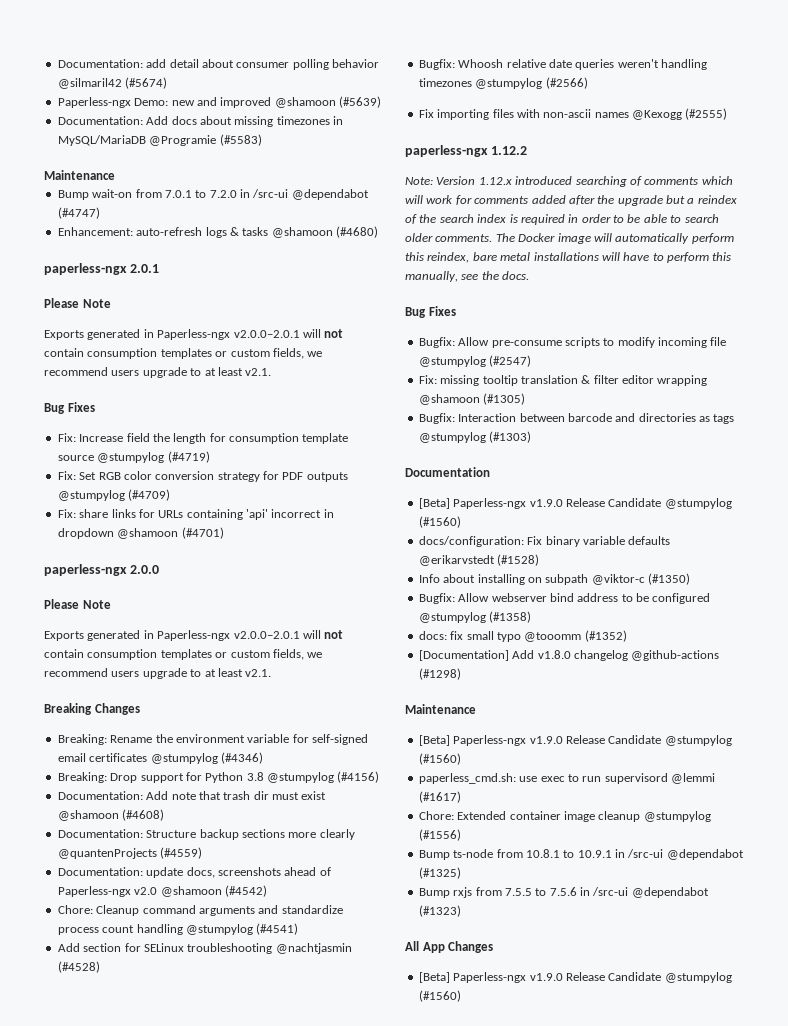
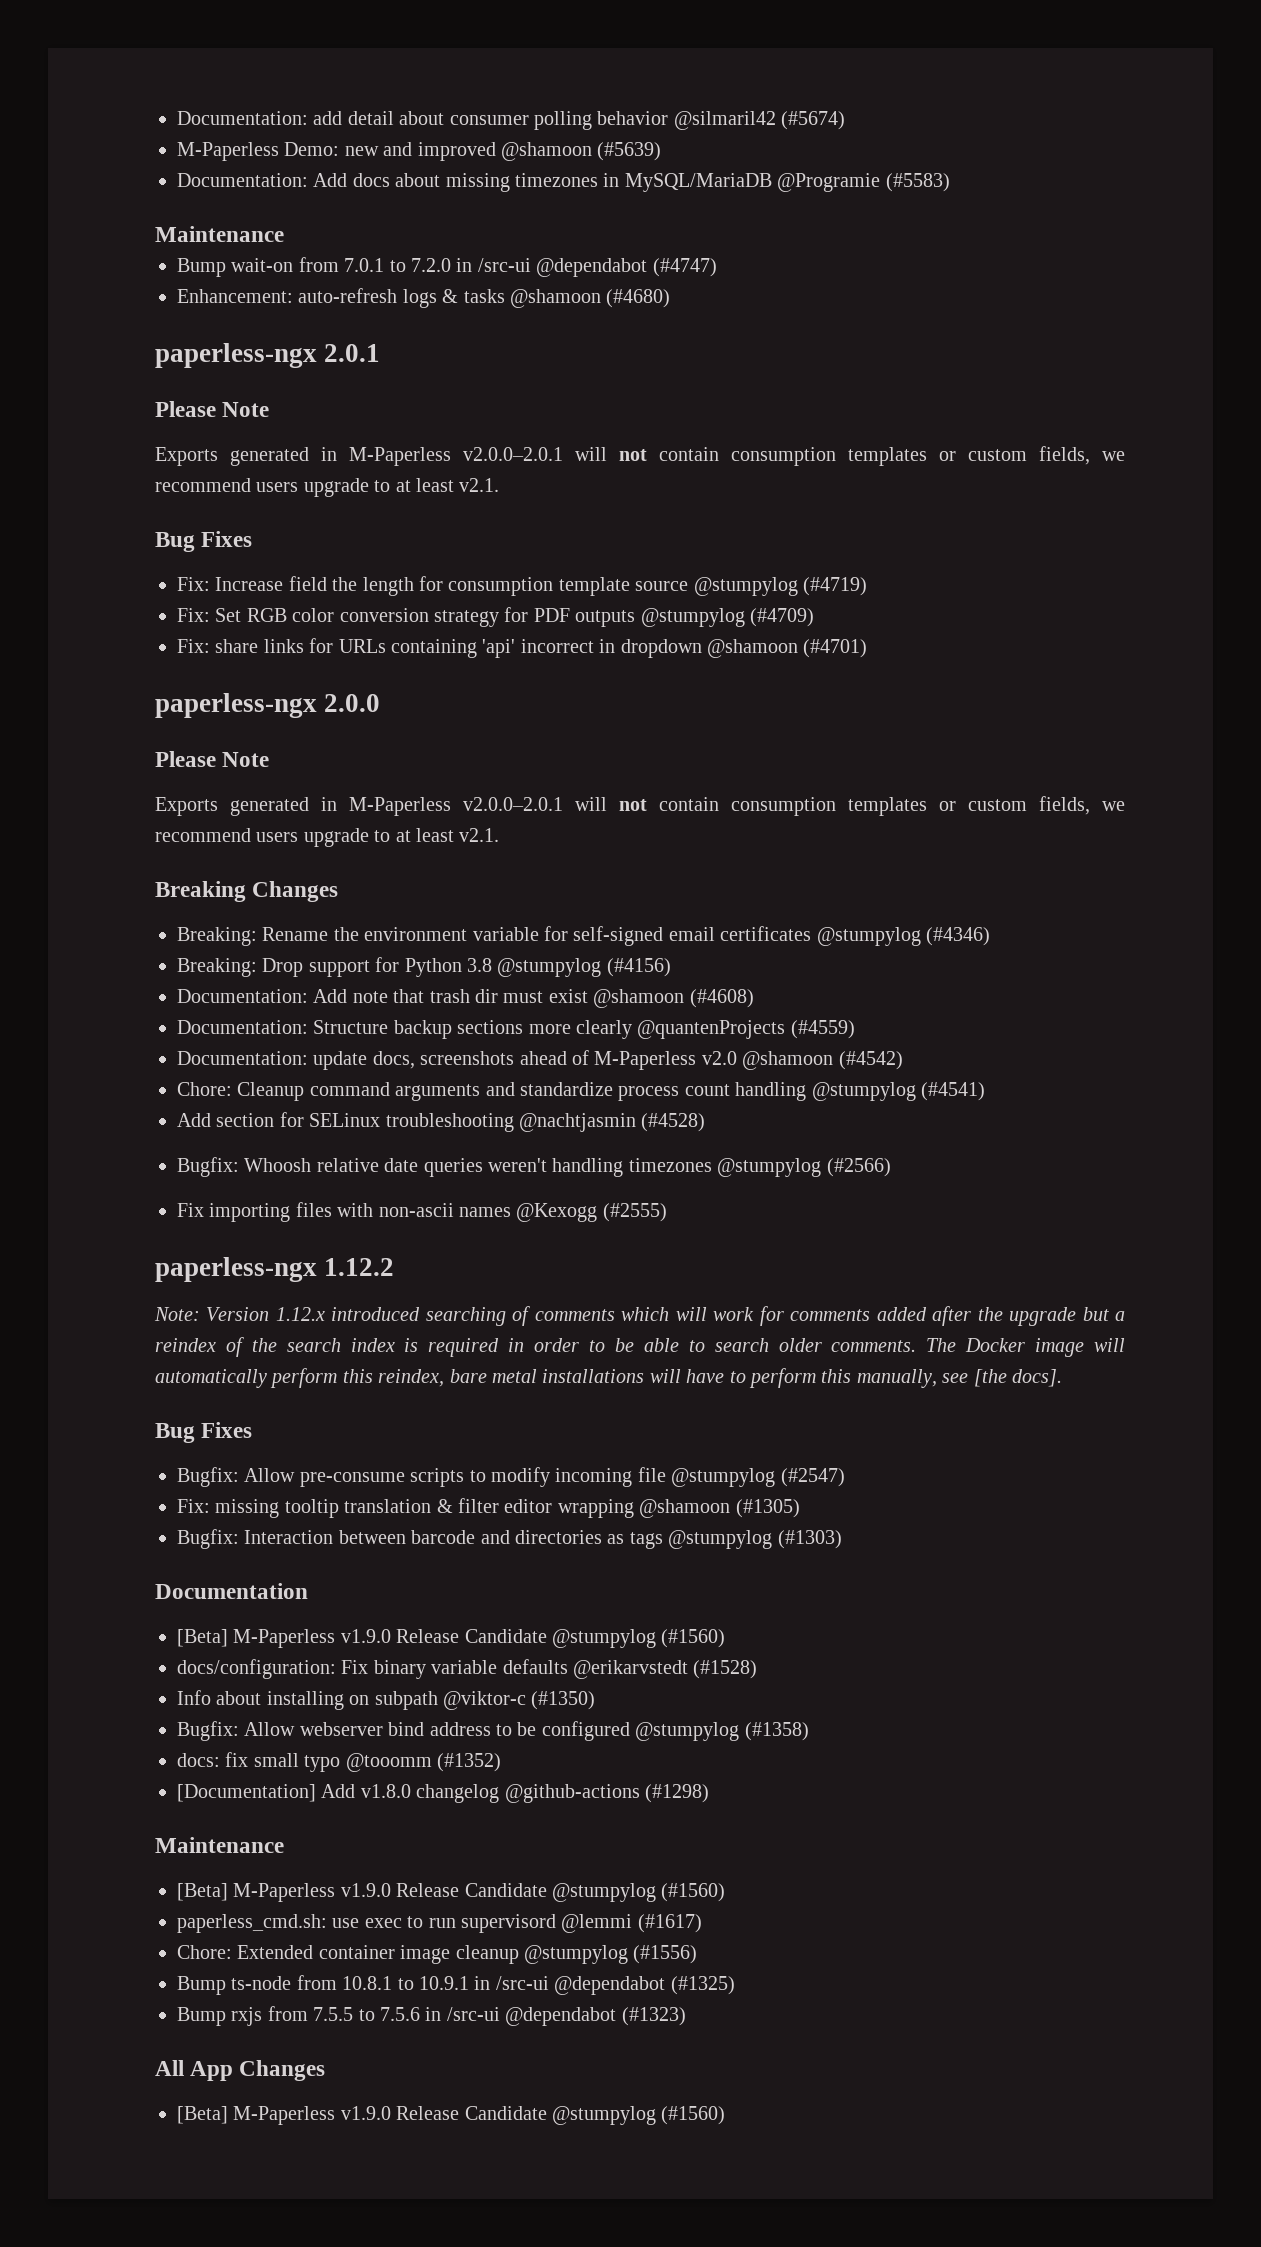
- Paperless-ngx Demo: new and improved @shamoon (#5639)
+ M-Paperless Demo: new and improved @shamoon (#5639)
  paperless-ngx 2.0.1
  Please Note
- Exports generated in Paperless-ngx v2.0.0–2.0.1 will not contain consumption templates or custom fields, we recommend users upgrade to at least v2.1.
+ Exports generated in M-Paperless v2.0.0–2.0.1 will not contain consumption templates or custom fields, we recommend users upgrade to at least v2.1.
  paperless-ngx 2.0.0
  Please Note
- Exports generated in Paperless-ngx v2.0.0–2.0.1 will not contain consumption templates or custom fields, we recommend users upgrade to at least v2.1.
+ Exports generated in M-Paperless v2.0.0–2.0.1 will not contain consumption templates or custom fields, we recommend users upgrade to at least v2.1.
- Documentation: update docs, screenshots ahead of Paperless-ngx v2.0 @shamoon (#4542)
+ Documentation: update docs, screenshots ahead of M-Paperless v2.0 @shamoon (#4542)
- The Docker image will automatically perform this reindex, bare metal installations will have to perform this manually, see the docs.
+ The Docker image will automatically perform this reindex, bare metal installations will have to perform this manually, see [the docs].
  Documentation
- [Beta] Paperless-ngx v1.9.0 Release Candidate @stumpylog (#1560)
+ [Beta] M-Paperless v1.9.0 Release Candidate @stumpylog (#1560)
  [Documentation] Add v1.8.0 changelog @github-actions (#1298)
  Maintenance
- [Beta] Paperless-ngx v1.9.0 Release Candidate @stumpylog (#1560)
+ [Beta] M-Paperless v1.9.0 Release Candidate @stumpylog (#1560)
  All App Changes
- [Beta] Paperless-ngx v1.9.0 Release Candidate @stumpylog (#1560)
+ [Beta] M-Paperless v1.9.0 Release Candidate @stumpylog (#1560)

